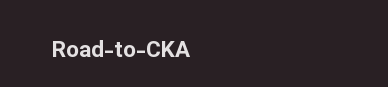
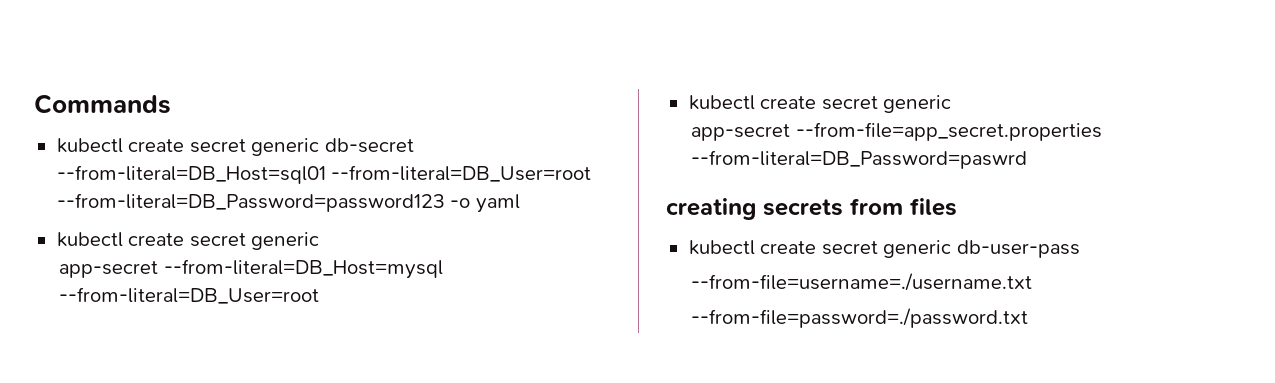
- Road-to-CKA
+ Commands
+ kubectl create secret generic db-secret --from-literal=DB_Host=sql01 --from-literal=DB_User=root --from-literal=DB_Password=password123 -o yaml
+ kubectl create secret generic
+ app-secret --from-literal=DB_Host=mysql --from-literal=DB_User=root
+ kubectl create secret generic
+ app-secret --from-file=app_secret.properties --from-literal=DB_Password=paswrd
+ creating secrets from files
+ kubectl create secret generic db-user-pass
+ --from-file=username=./username.txt
+ --from-file=password=./password.txt

